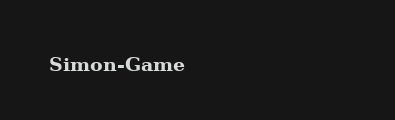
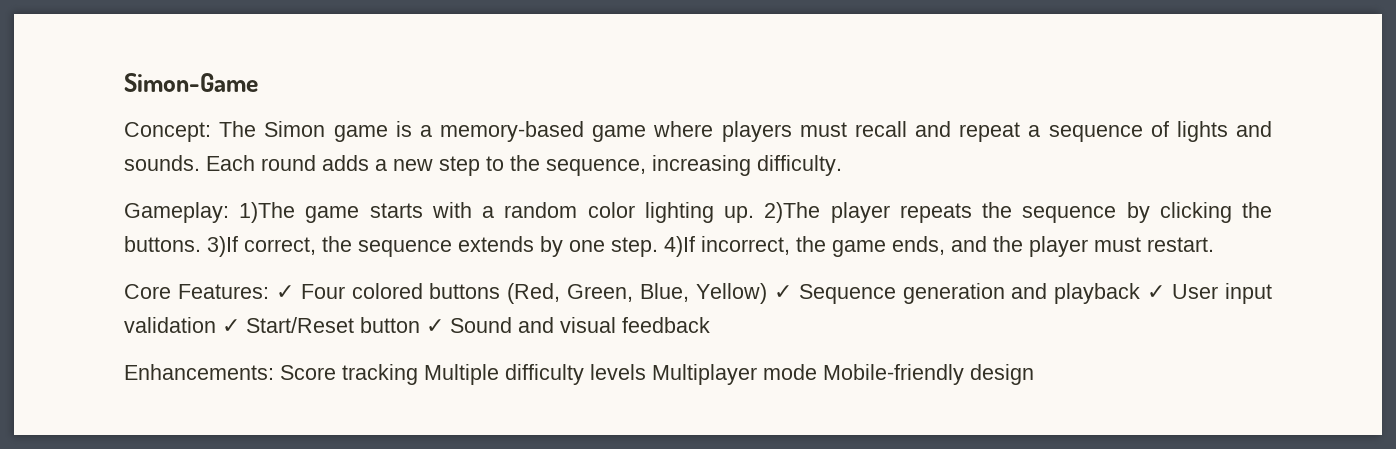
+ Concept: The Simon game is a memory-based game where players must recall and repeat a sequence of lights and sounds. Each round adds a new step to the sequence, increasing difficulty.
+ Gameplay: 1)The game starts with a random color lighting up. 2)The player repeats the sequence by clicking the buttons. 3)If correct, the sequence extends by one step. 4)If incorrect, the game ends, and the player must restart.
+ Core Features: ✓ Four colored buttons (Red, Green, Blue, Yellow) ✓ Sequence generation and playback ✓ User input validation ✓ Start/Reset button ✓ Sound and visual feedback
+ Enhancements: Score tracking Multiple difficulty levels Multiplayer mode Mobile-friendly design

